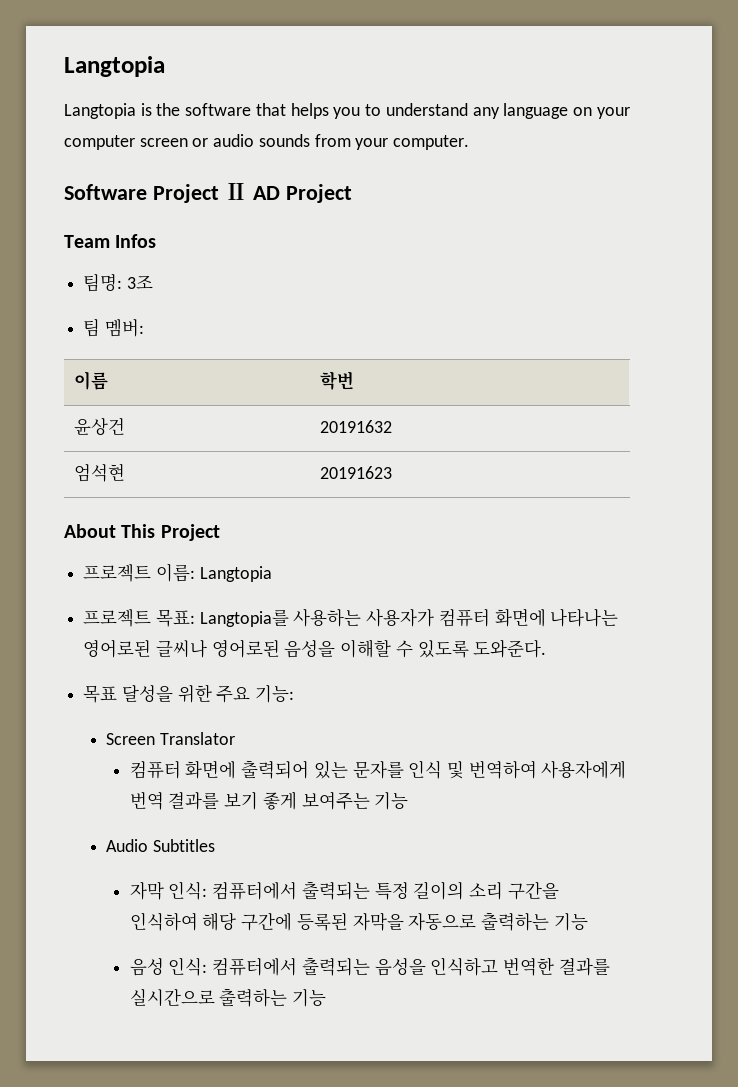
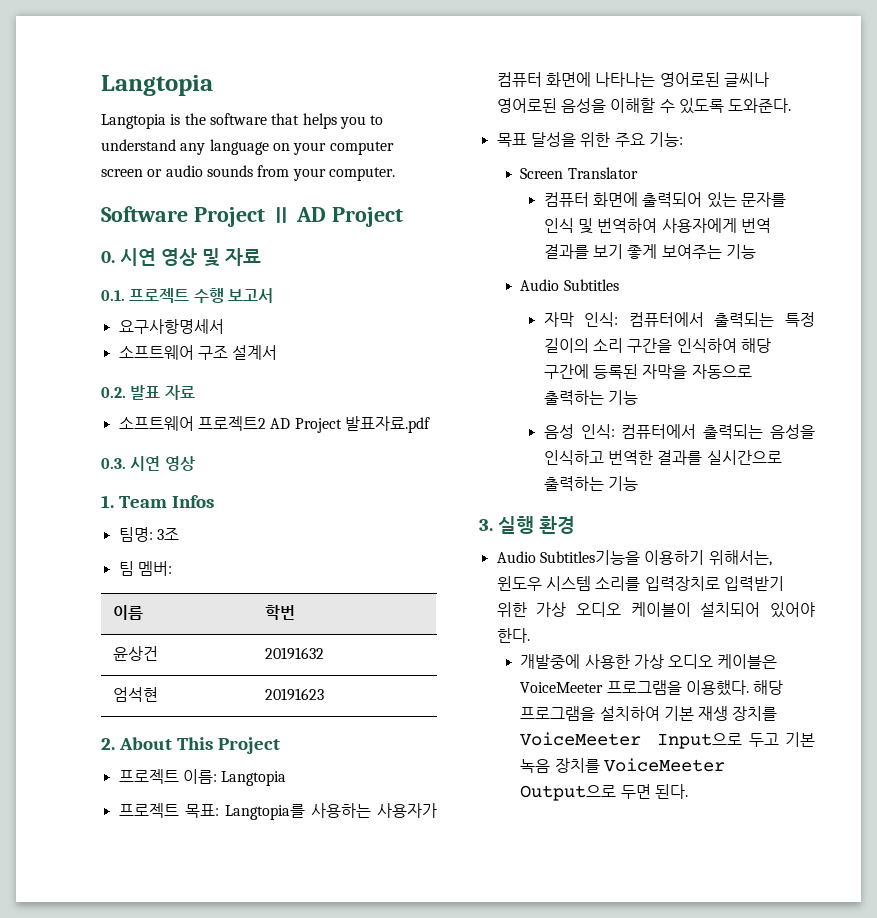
- Team Infos
+ 0. 시연 영상 및 자료
+ 0.1. 프로젝트 수행 보고서
+ 요구사항명세서
+ 소프트웨어 구조 설계서
+ 0.2. 발표 자료
+ 소프트웨어 프로젝트2 AD Project 발표자료.pdf
+ 0.3. 시연 영상
+ 1. Team Infos
- About This Project
+ 2. About This Project
+ 3. 실행 환경
+ Audio Subtitles기능을 이용하기 위해서는, 윈도우 시스템 소리를 입력장치로 입력받기 위한 가상 오디오 케이블이 설치되어 있어야 한다.
+ 개발중에 사용한 가상 오디오 케이블은 VoiceMeeter 프로그램을 이용했다. 해당 프로그램을 설치하여 기본 재생 장치를 VoiceMeeter Input으로 두고 기본 녹음 장치를 VoiceMeeter Output으로 두면 된다.

